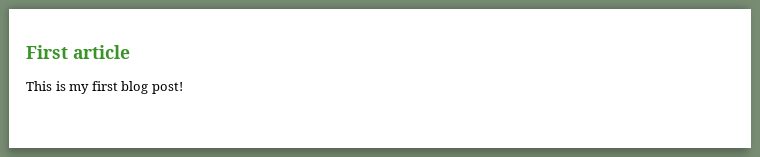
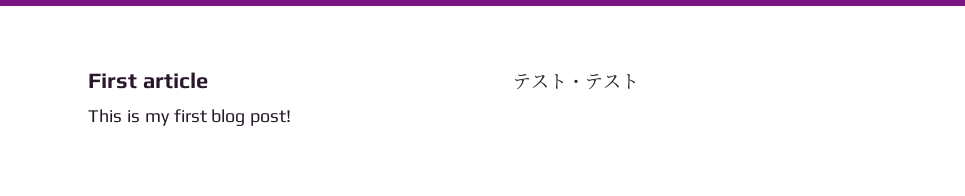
+ テスト・テスト

